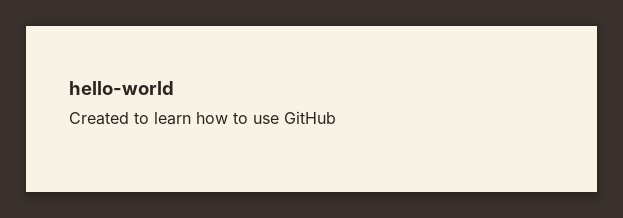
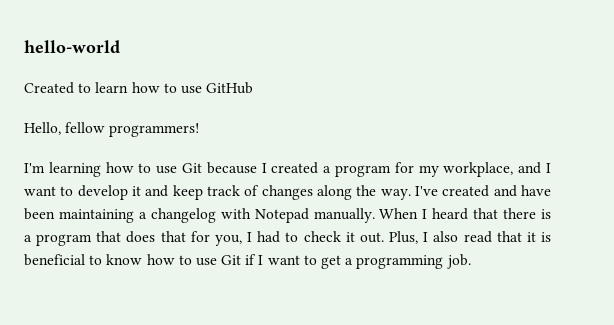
+ Hello, fellow programmers!
+ I'm learning how to use Git because I created a program for my workplace, and I want to develop it and keep track of changes along the way. I've created and have been maintaining a changelog with Notepad manually. When I heard that there is a program that does that for you, I had to check it out. Plus, I also read that it is beneficial to know how to use Git if I want to get a programming job.

